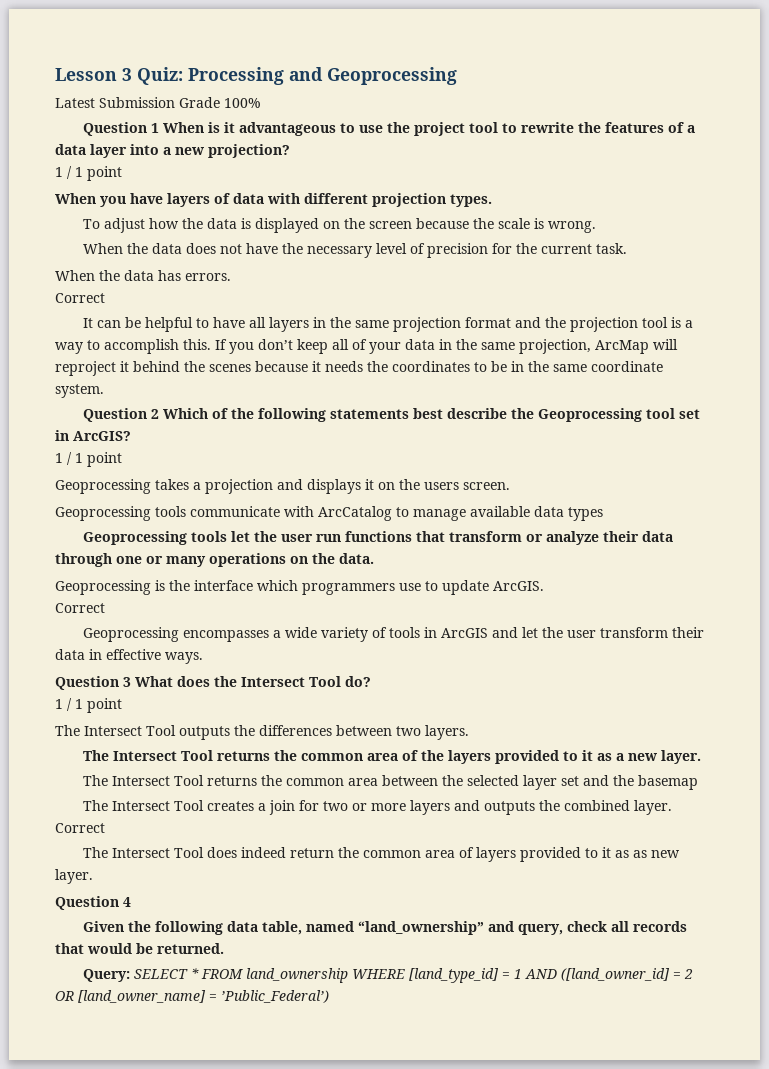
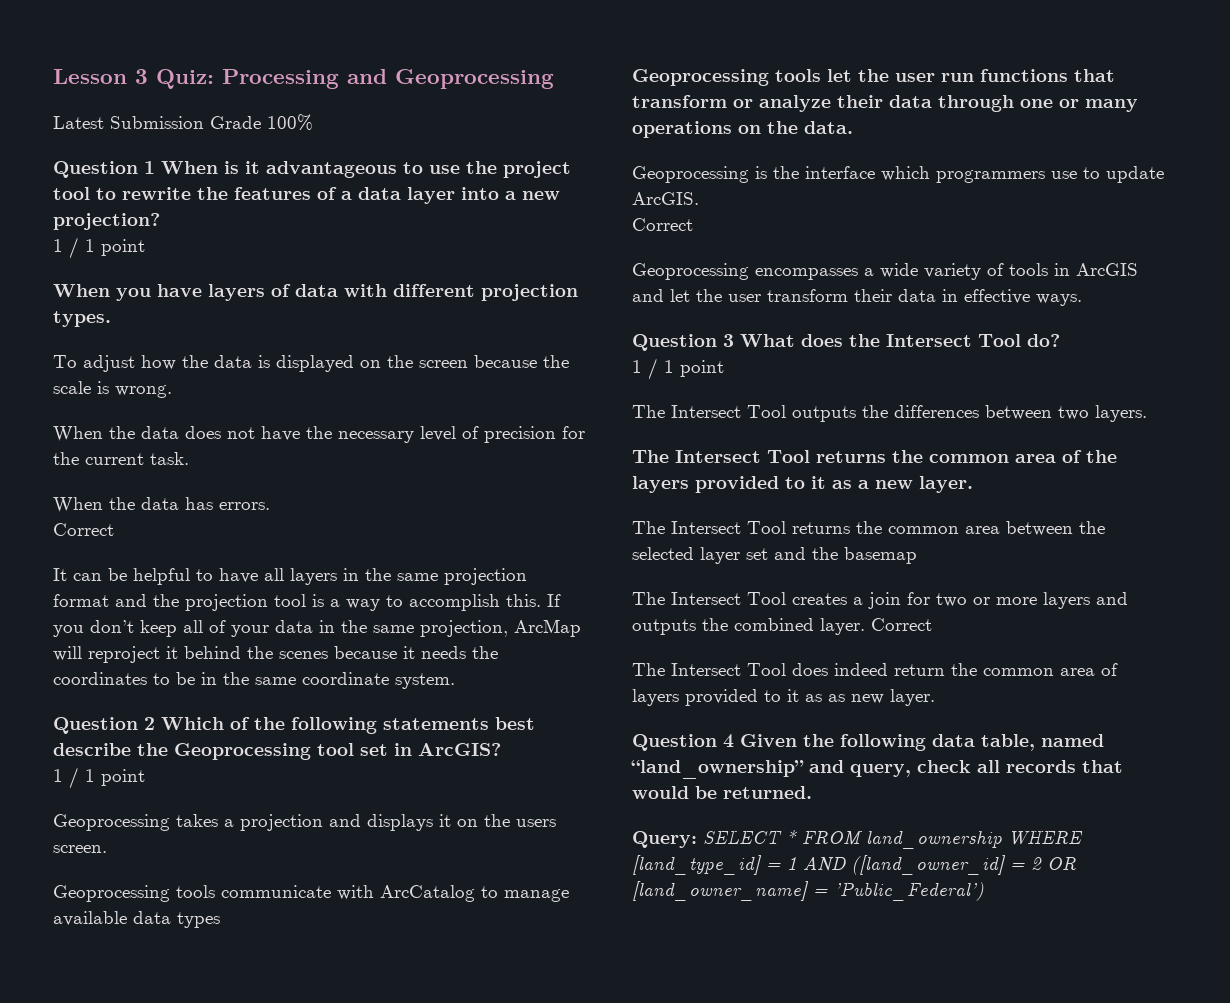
- Question 4
- Given the following data table, named “land_ownership” and query, check all records that would be returned.
+ Question 4 Given the following data table, named “land_ownership” and query, check all records that would be returned.

